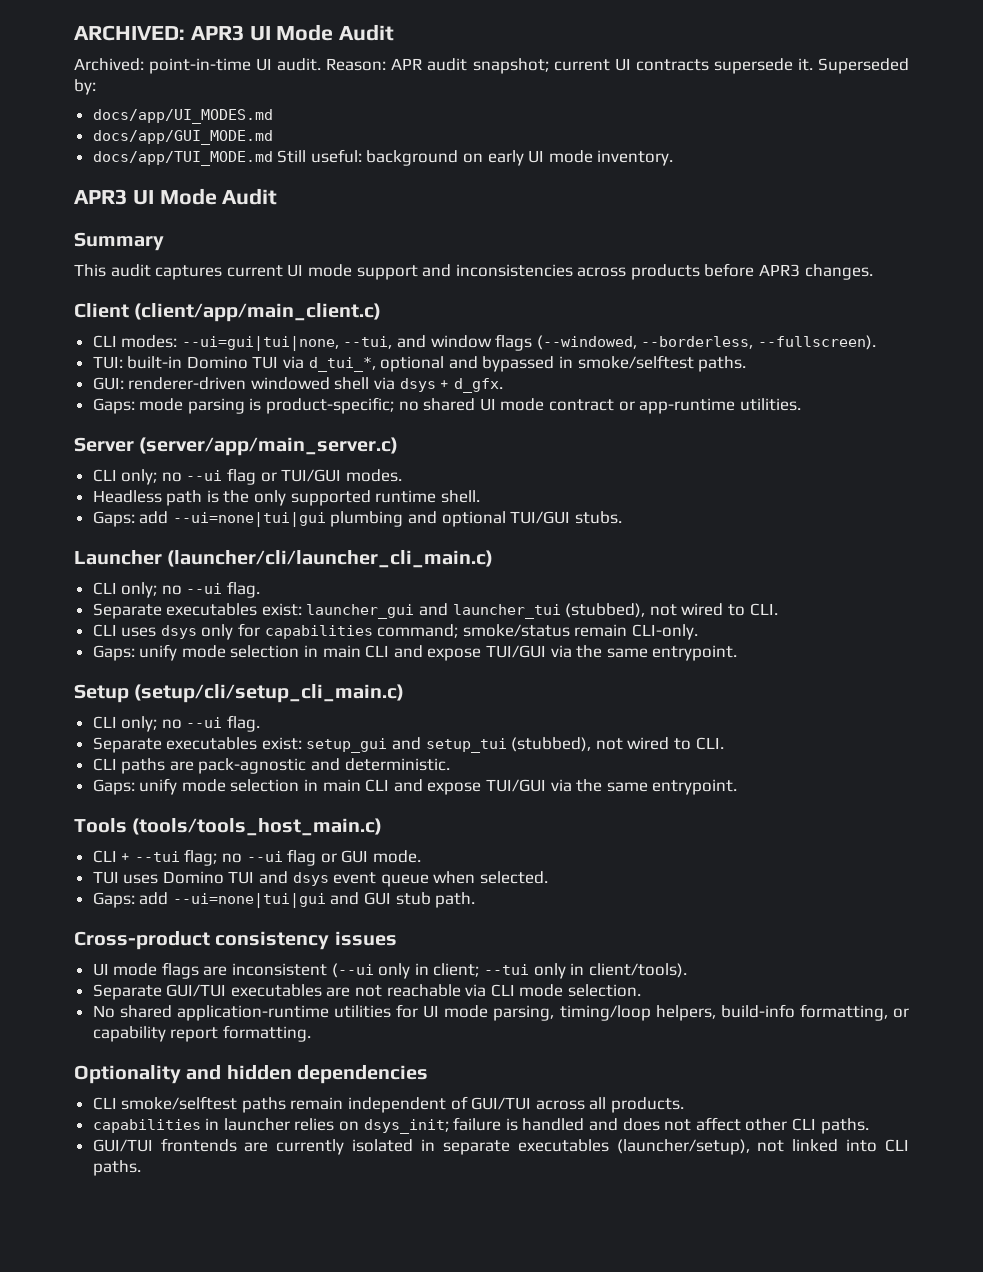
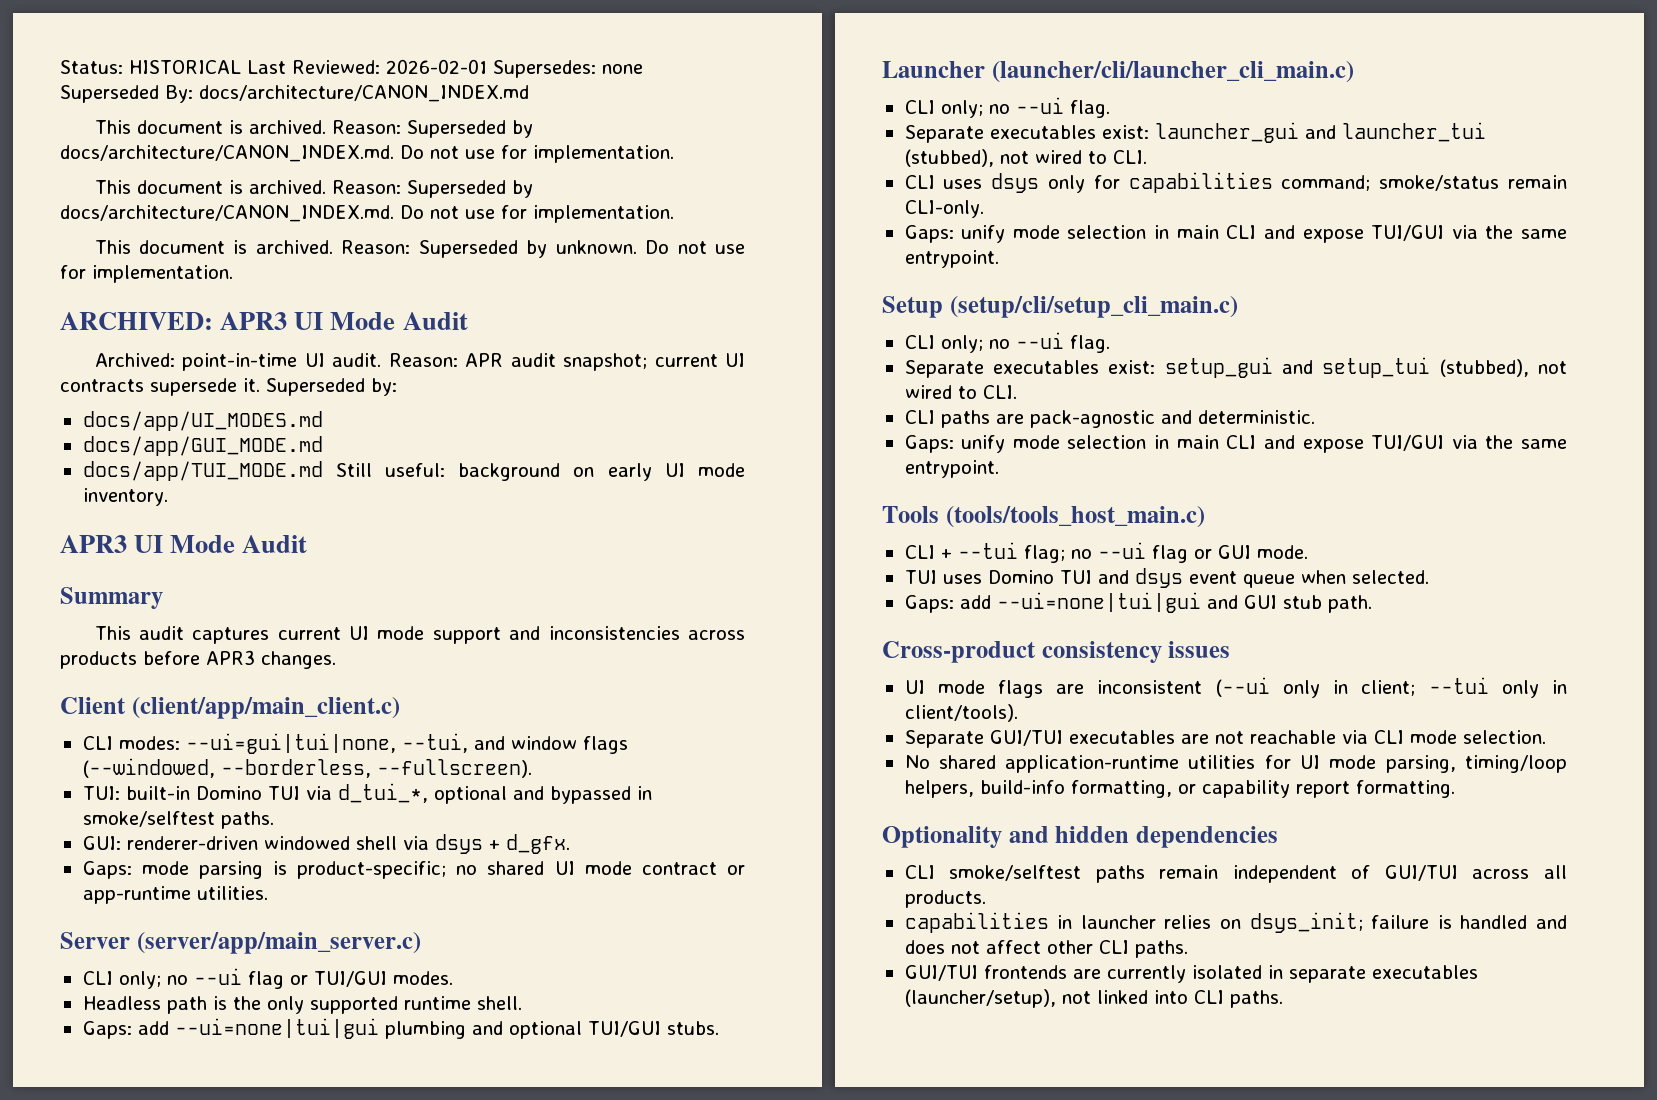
+ Status: HISTORICAL Last Reviewed: 2026-02-01 Supersedes: none Superseded By: docs/architecture/CANON_INDEX.md
+ This document is archived. Reason: Superseded by docs/architecture/CANON_INDEX.md. Do not use for implementation.
+ This document is archived. Reason: Superseded by docs/architecture/CANON_INDEX.md. Do not use for implementation.
+ This document is archived. Reason: Superseded by unknown. Do not use for implementation.

